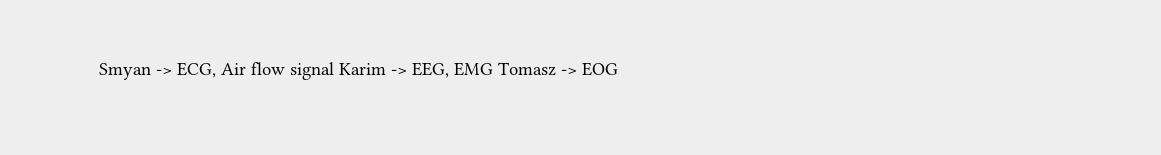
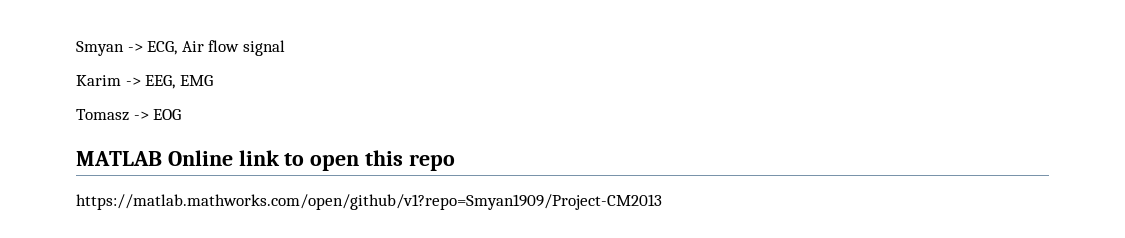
- Smyan -> ECG, Air flow signal Karim -> EEG, EMG Tomasz -> EOG
+ Smyan -> ECG, Air flow signal
+ Karim -> EEG, EMG
+ Tomasz -> EOG
+ MATLAB Online link to open this repo
+ https://matlab.mathworks.com/open/github/v1?repo=Smyan1909/Project-CM2013

